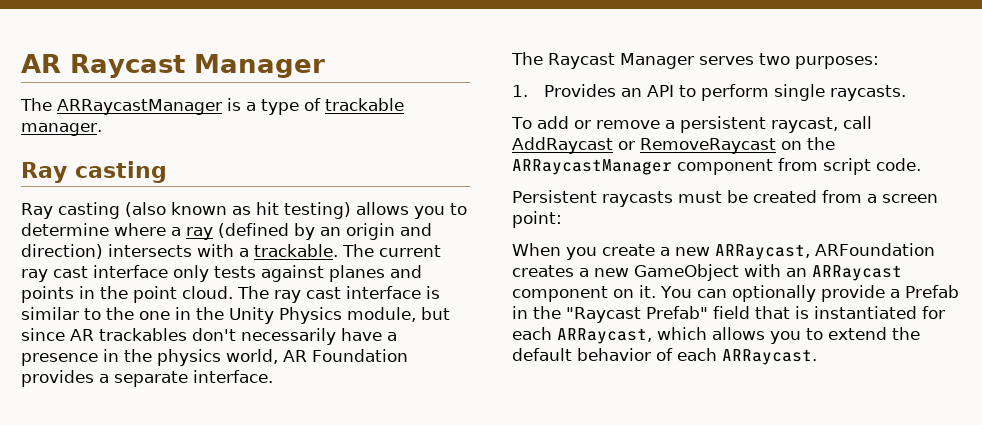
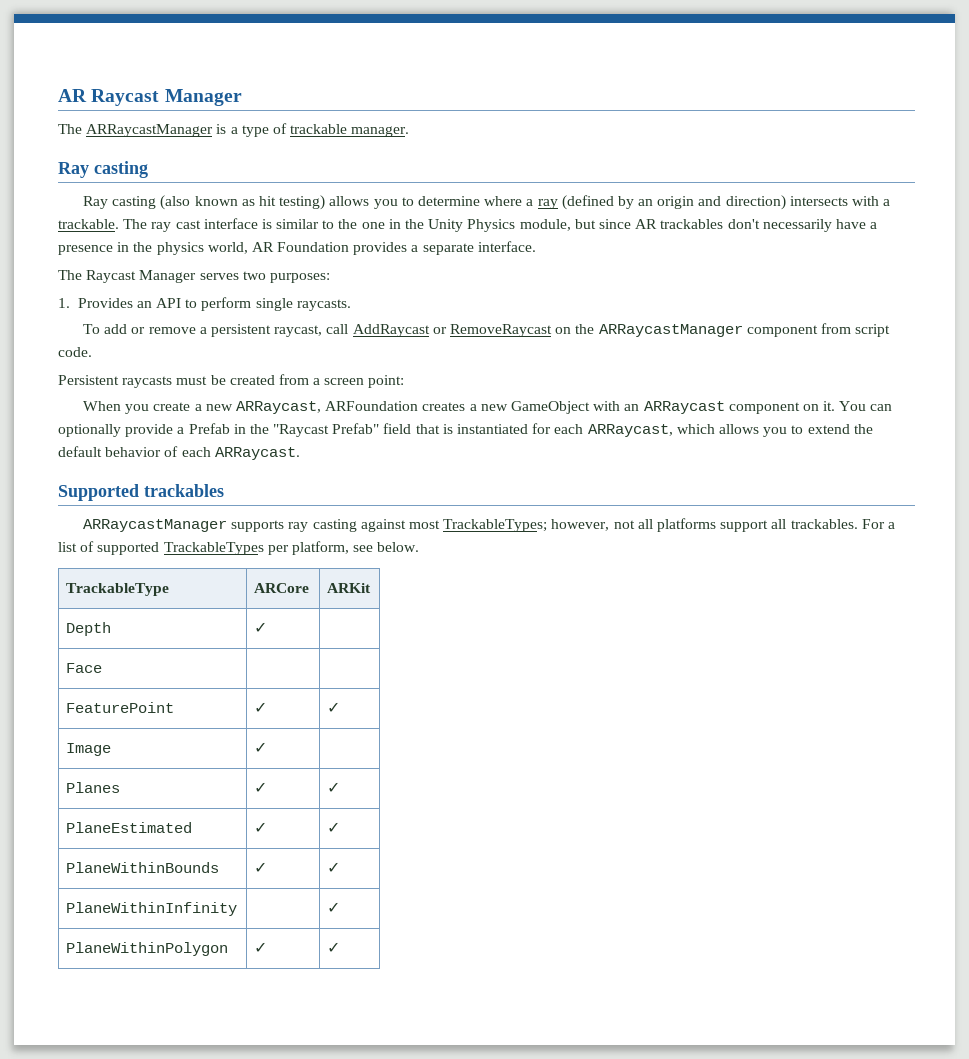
- The current ray cast interface only tests against planes and points in the point cloud. The ray cast interface is similar to the one in the Unity Physics module, but since AR trackables don't necessarily have a presence in the physics world, AR Foundation provides a separate interface.
+ The ray cast interface is similar to the one in the Unity Physics module, but since AR trackables don't necessarily have a presence in the physics world, AR Foundation provides a separate interface.
+ Supported trackables
+ ARRaycastManager supports ray casting against most TrackableTypes; however, not all platforms support all trackables. For a list of supported TrackableTypes per platform, see below.
+ TrackableType | ARCore | ARKit
+ Depth | ✓ |
+ Face | |
+ FeaturePoint | ✓ | ✓
+ Image | ✓ |
+ Planes | ✓ | ✓
+ PlaneEstimated | ✓ | ✓
+ PlaneWithinBounds | ✓ | ✓
+ PlaneWithinInfinity | | ✓
+ PlaneWithinPolygon | ✓ | ✓

